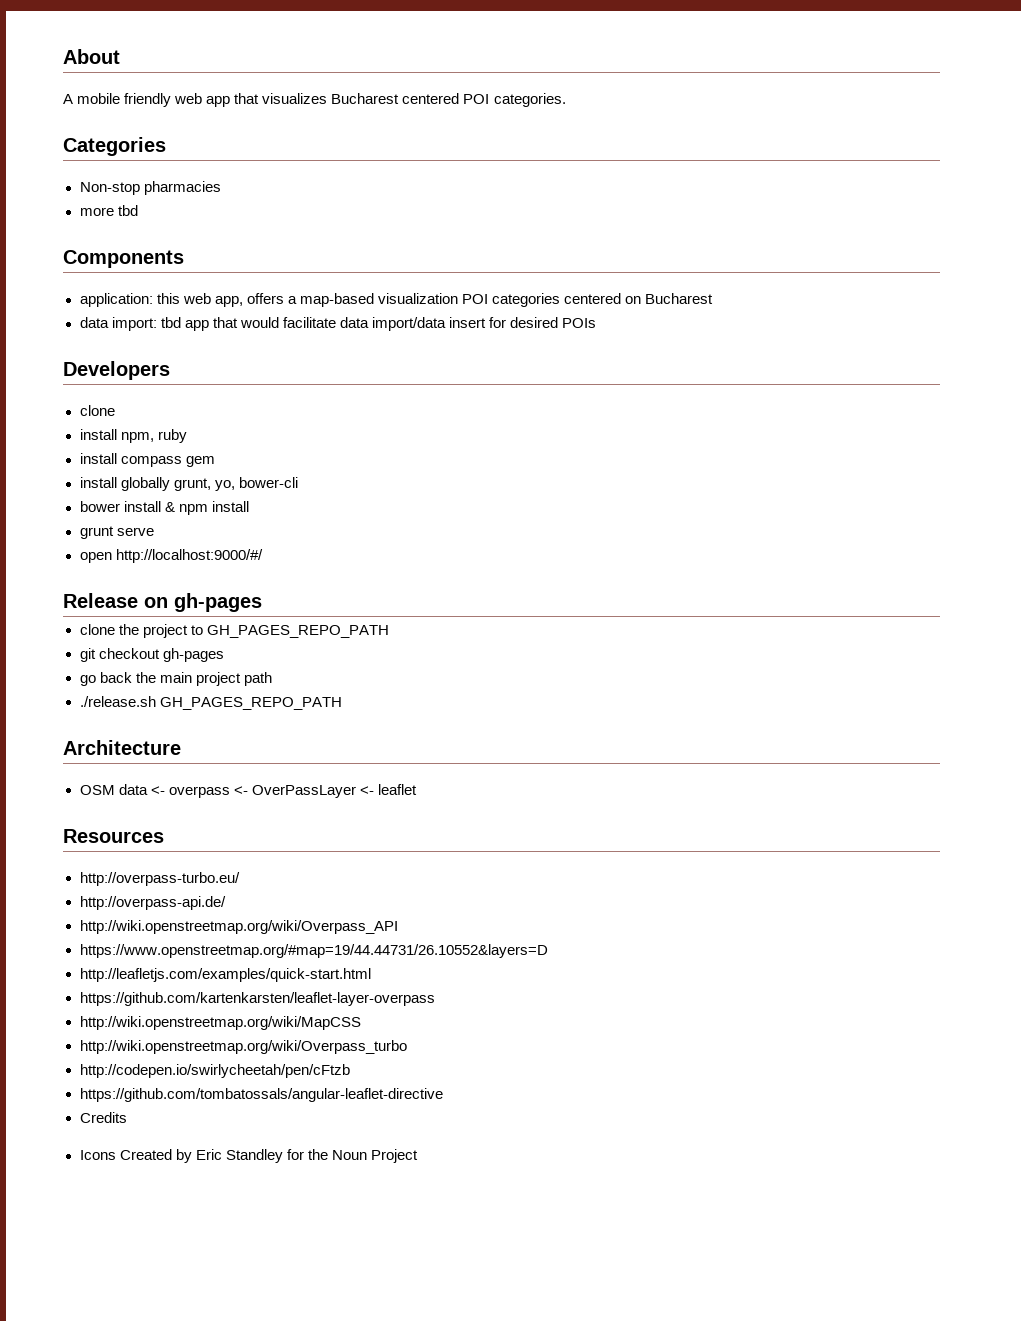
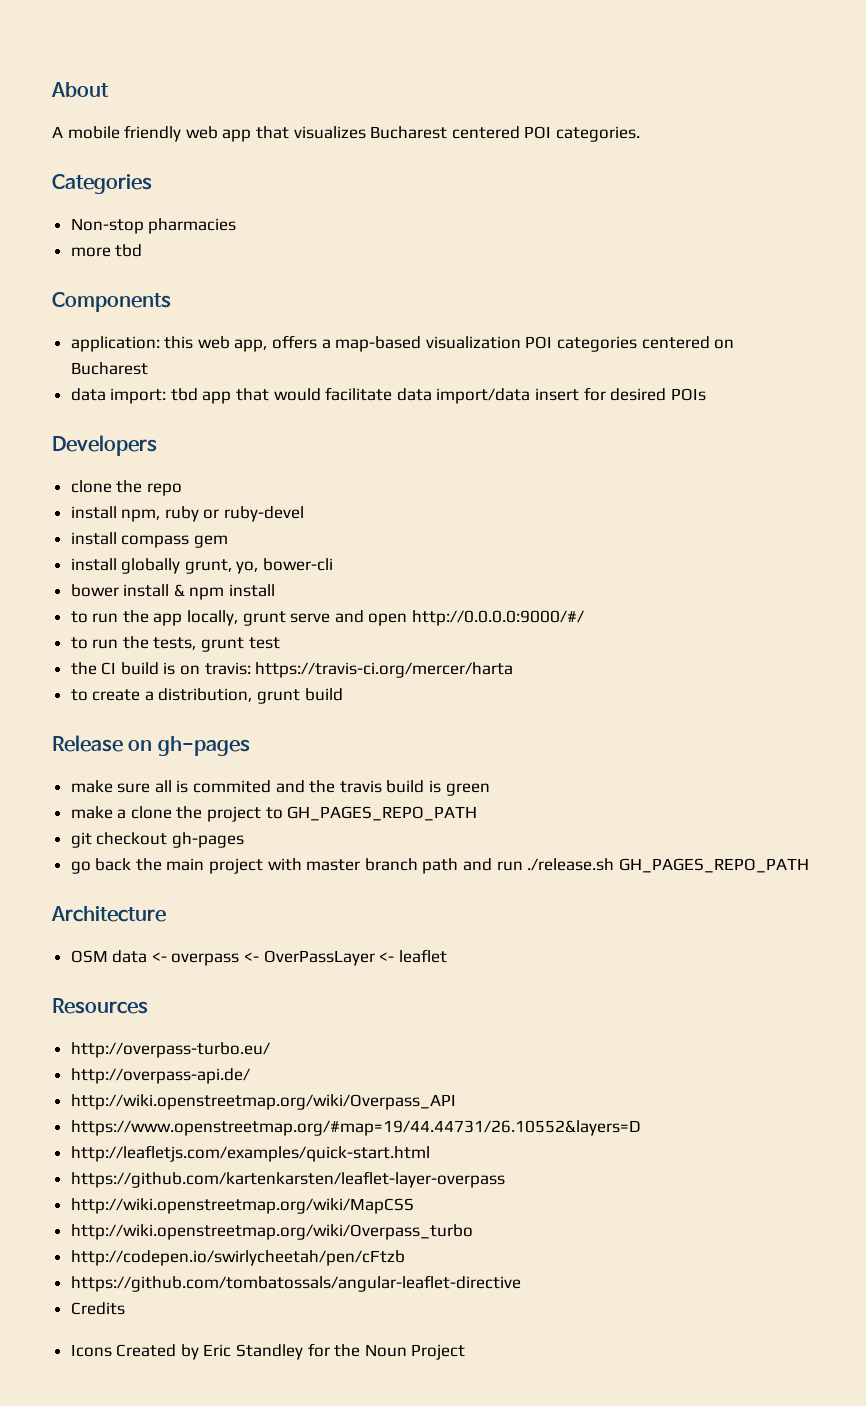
  Developers
- clone
+ clone the repo
- install npm, ruby
+ install npm, ruby or ruby-devel
- grunt serve
- open http://localhost:9000/#/
+ to run the app locally, grunt serve and open http://0.0.0.0:9000/#/
+ to run the tests, grunt test
+ the CI build is on travis: https://travis-ci.org/mercer/harta
+ to create a distribution, grunt build
  Release on gh-pages
- clone the project to GH_PAGES_REPO_PATH
+ make sure all is commited and the travis build is green
+ make a clone the project to GH_PAGES_REPO_PATH
- go back the main project path
- ./release.sh GH_PAGES_REPO_PATH
+ go back the main project with master branch path and run ./release.sh GH_PAGES_REPO_PATH

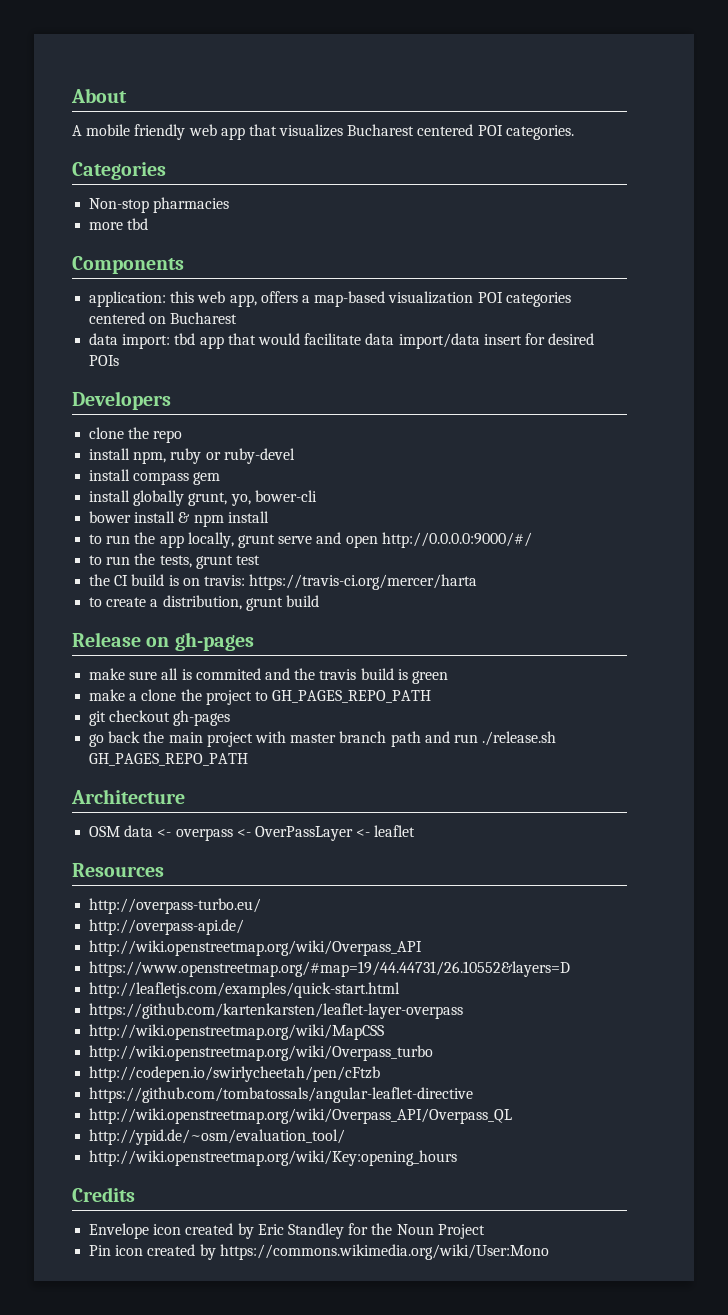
+ http://wiki.openstreetmap.org/wiki/Overpass_API/Overpass_QL
+ http://ypid.de/~osm/evaluation_tool/
+ http://wiki.openstreetmap.org/wiki/Key:opening_hours
  Credits
- Icons Created by Eric Standley for the Noun Project
+ Envelope icon created by Eric Standley for the Noun Project
+ Pin icon created by https://commons.wikimedia.org/wiki/User:Mono

